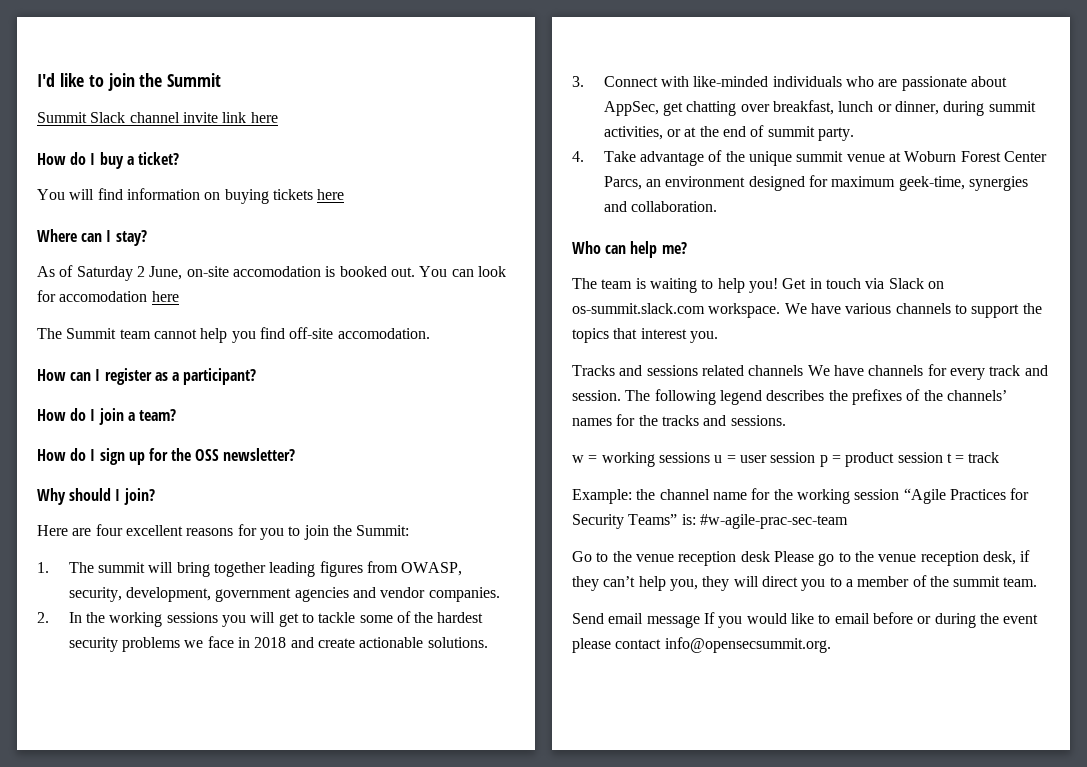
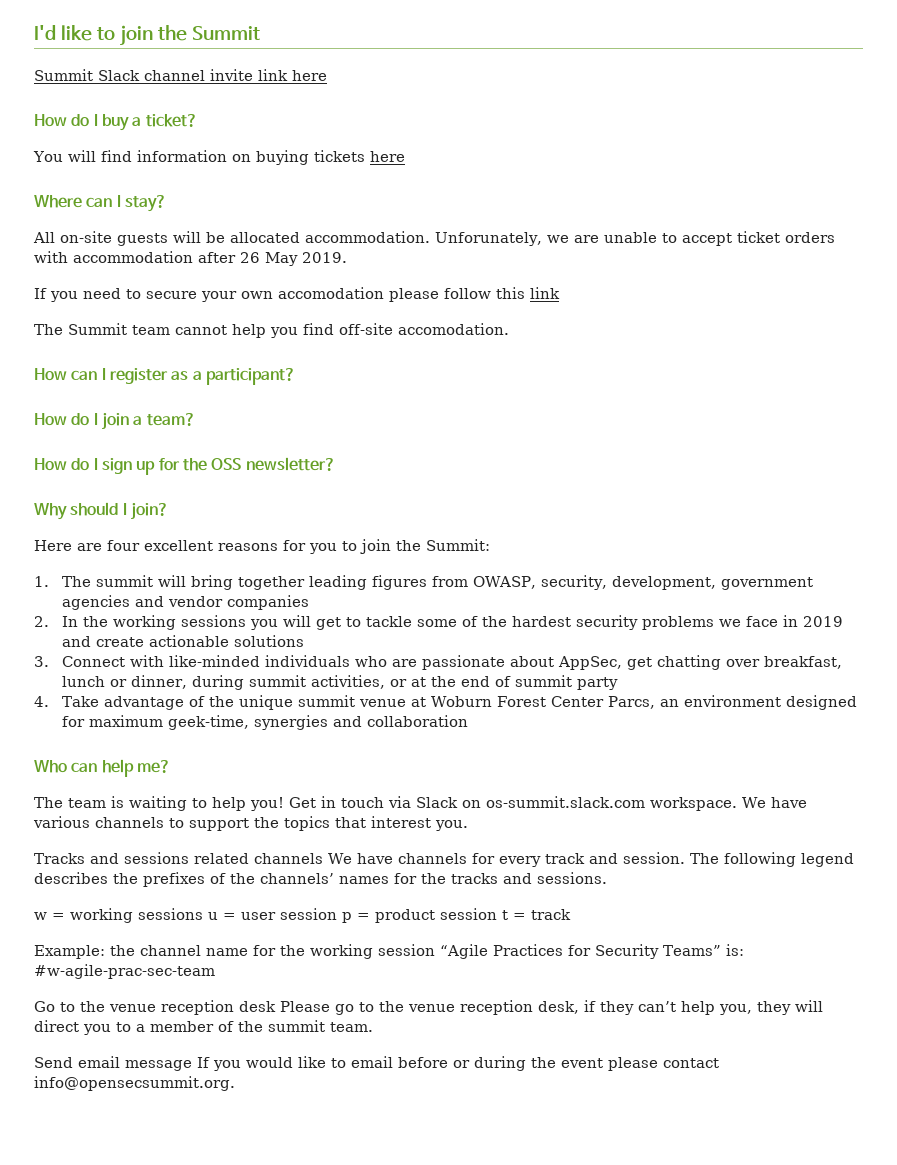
- As of Saturday 2 June, on-site accomodation is booked out. You can look for accomodation here
+ All on-site guests will be allocated accommodation. Unforunately, we are unable to accept ticket orders with accommodation after 26 May 2019.
+ If you need to secure your own accomodation please follow this link
- 1. The summit will bring together leading figures from OWASP, security, development, government agencies and vendor companies.
+ 1. The summit will bring together leading figures from OWASP, security, development, government agencies and vendor companies
- 2. In the working sessions you will get to tackle some of the hardest security problems we face in 2018 and create actionable solutions.
+ 2. In the working sessions you will get to tackle some of the hardest security problems we face in 2019 and create actionable solutions
- 3. Connect with like-minded individuals who are passionate about AppSec, get chatting over breakfast, lunch or dinner, during summit activities, or at the end of summit party.
+ 3. Connect with like-minded individuals who are passionate about AppSec, get chatting over breakfast, lunch or dinner, during summit activities, or at the end of summit party
- 4. Take advantage of the unique summit venue at Woburn Forest Center Parcs, an environment designed for maximum geek-time, synergies and collaboration.
+ 4. Take advantage of the unique summit venue at Woburn Forest Center Parcs, an environment designed for maximum geek-time, synergies and collaboration

